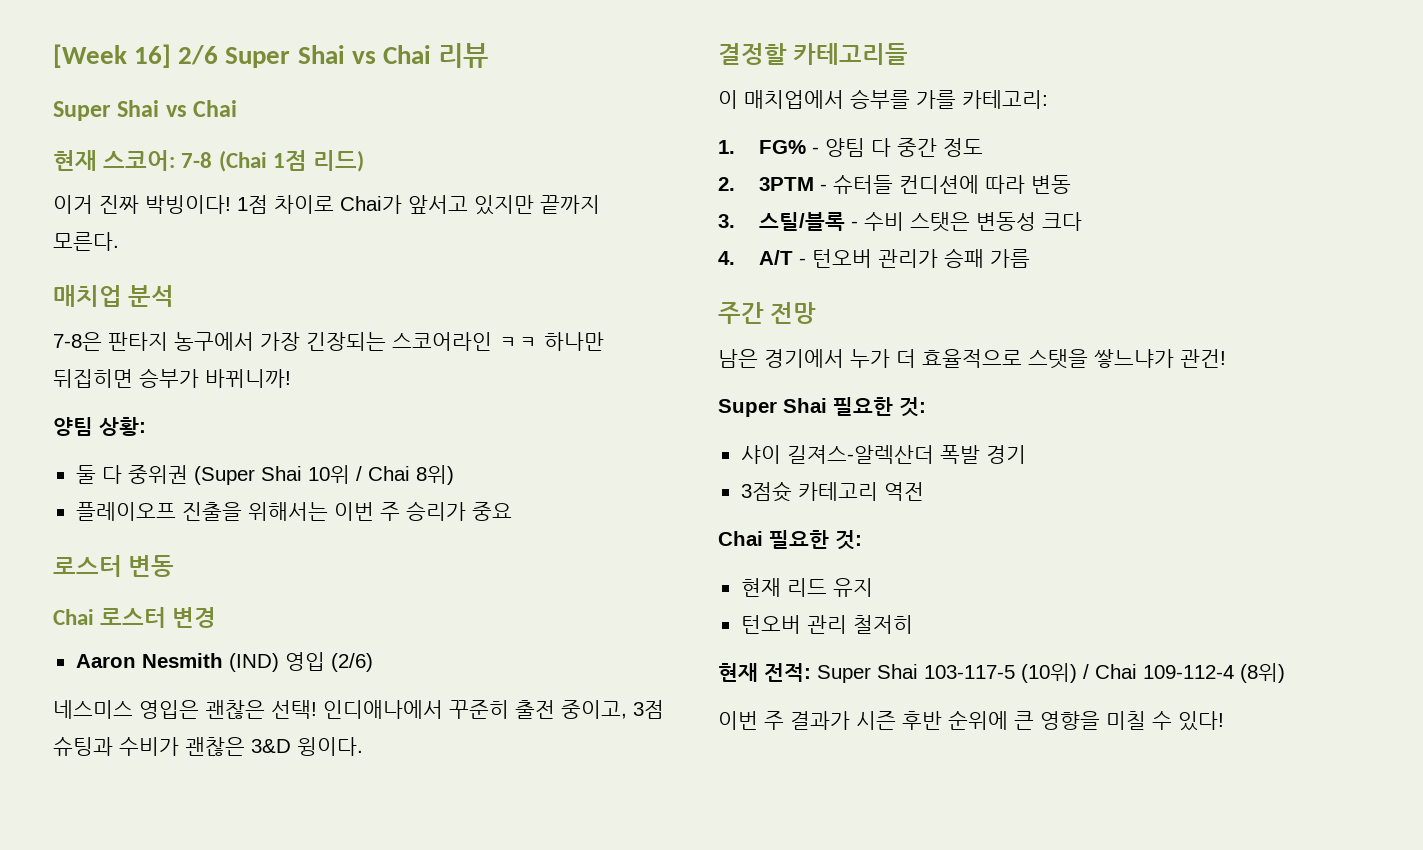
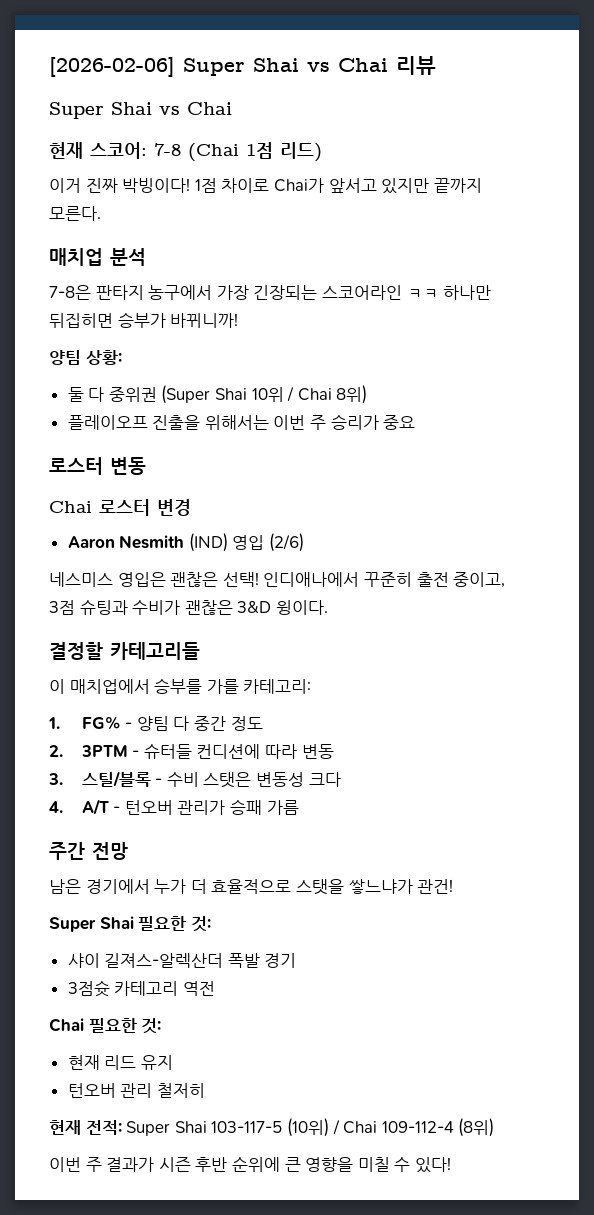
- [Week 16] 2/6 Super Shai vs Chai 리뷰
+ [2026-02-06] Super Shai vs Chai 리뷰

